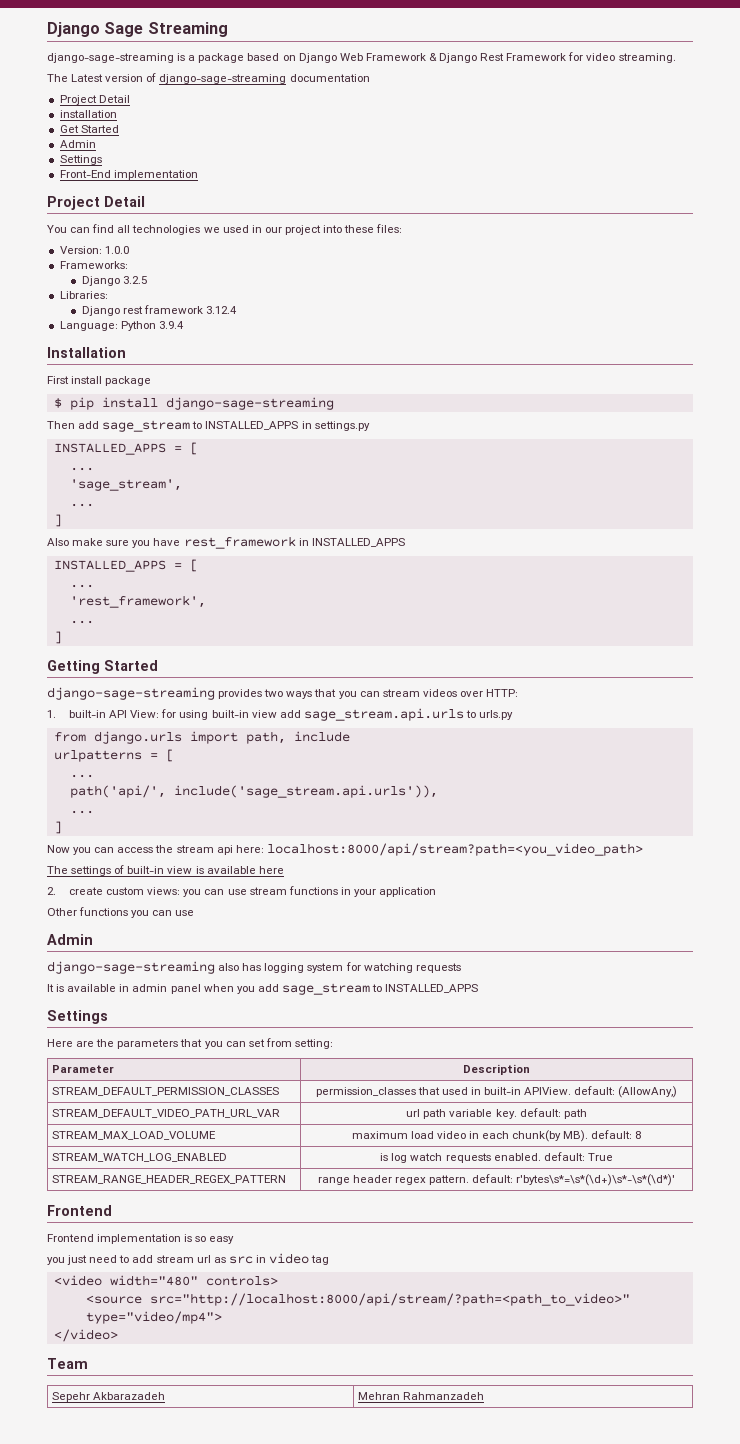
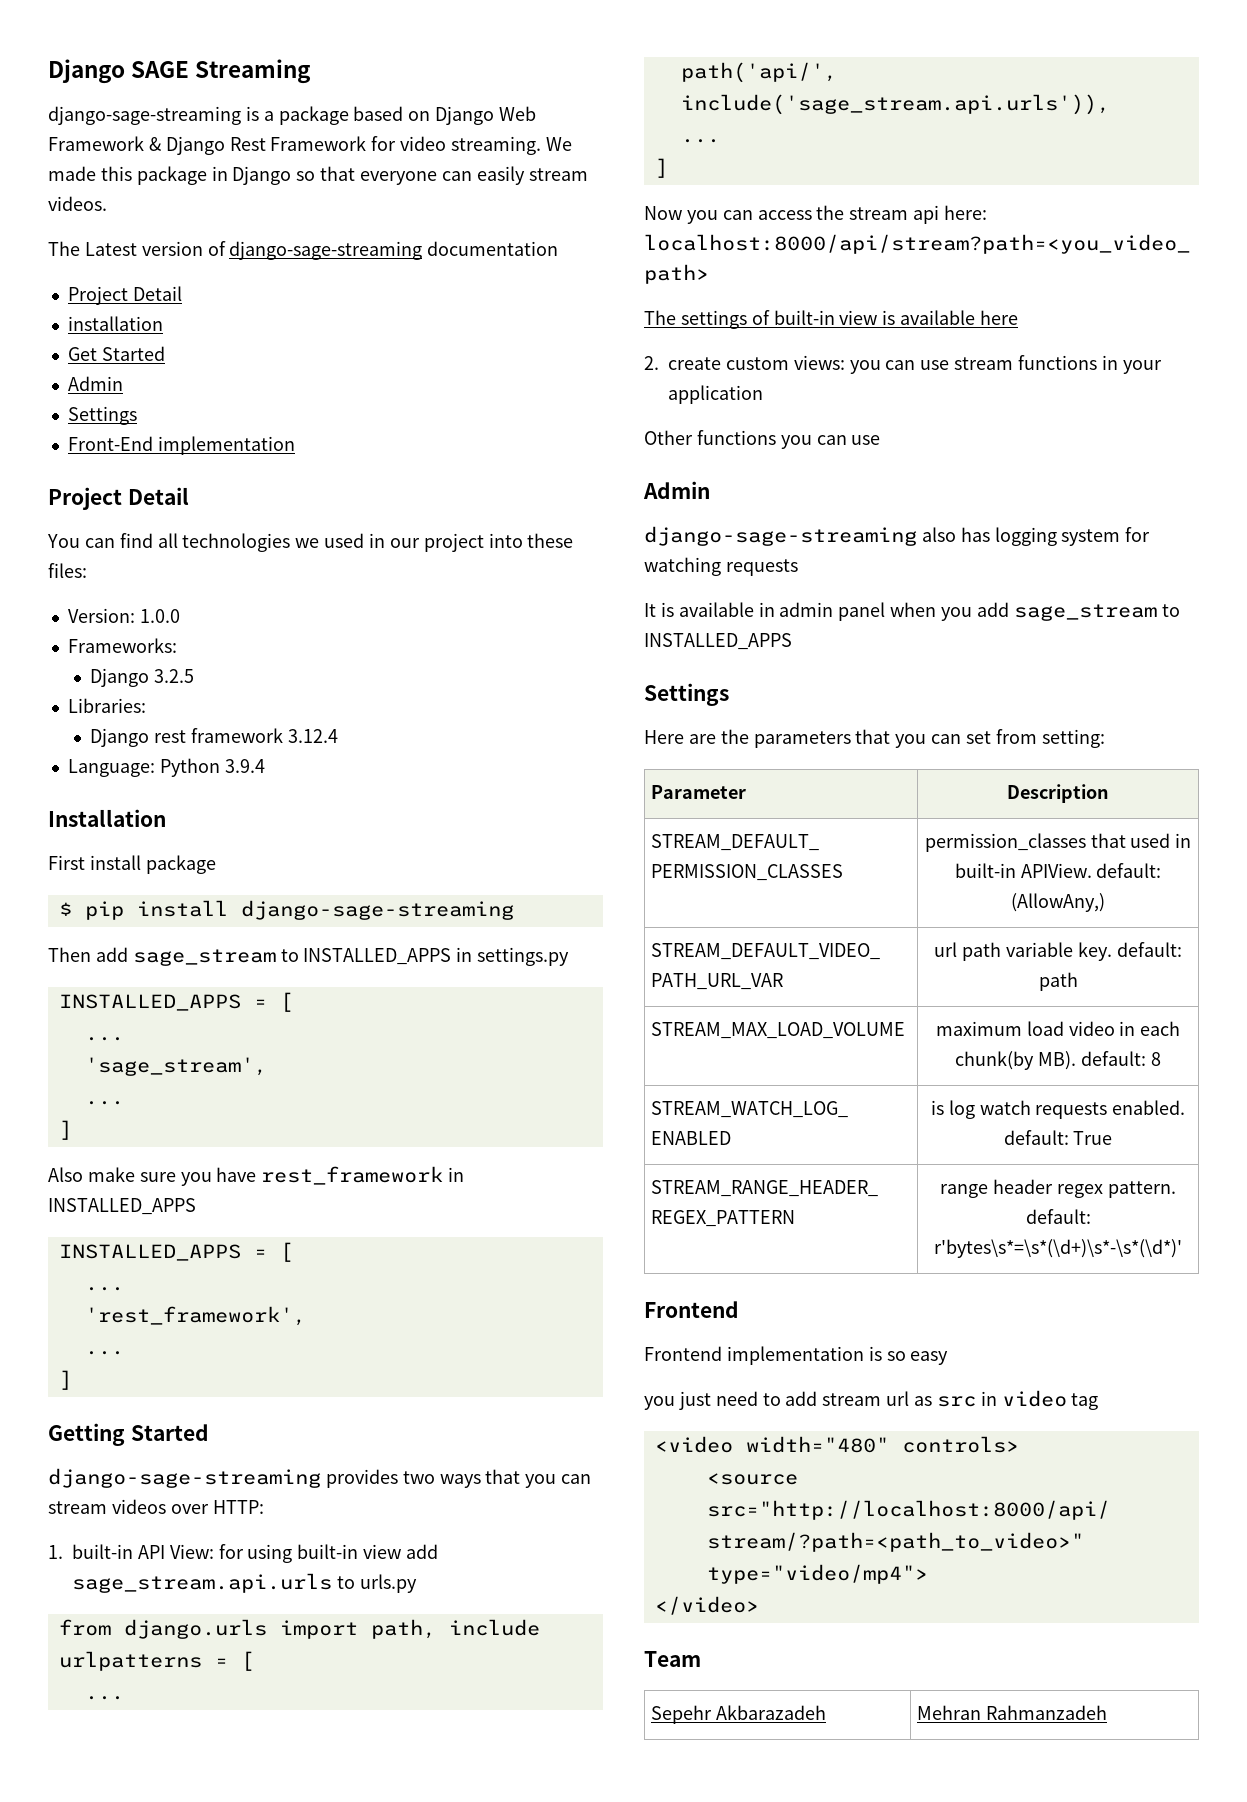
- Django Sage Streaming
+ Django SAGE Streaming
+ We made this package in Django so that everyone can easily stream videos.

